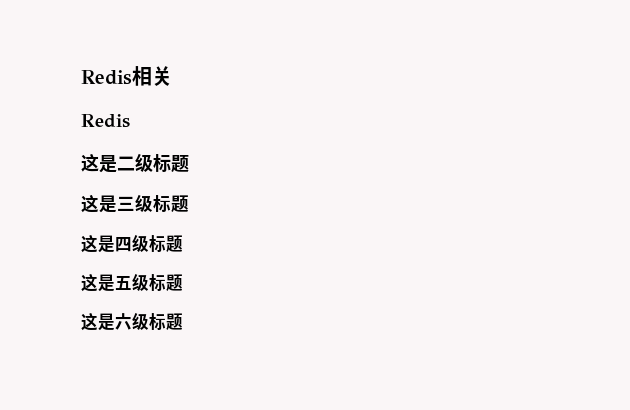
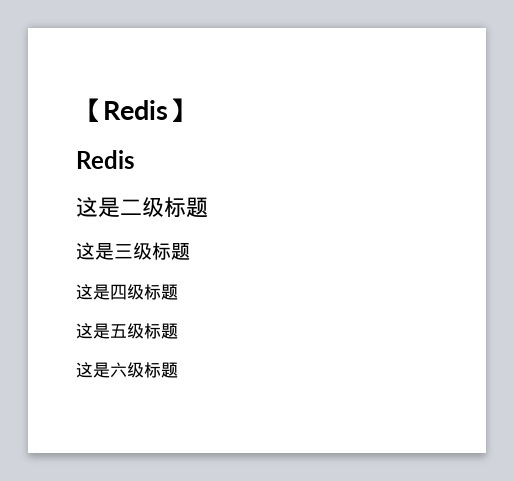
- Redis相关
+ 【Redis】

